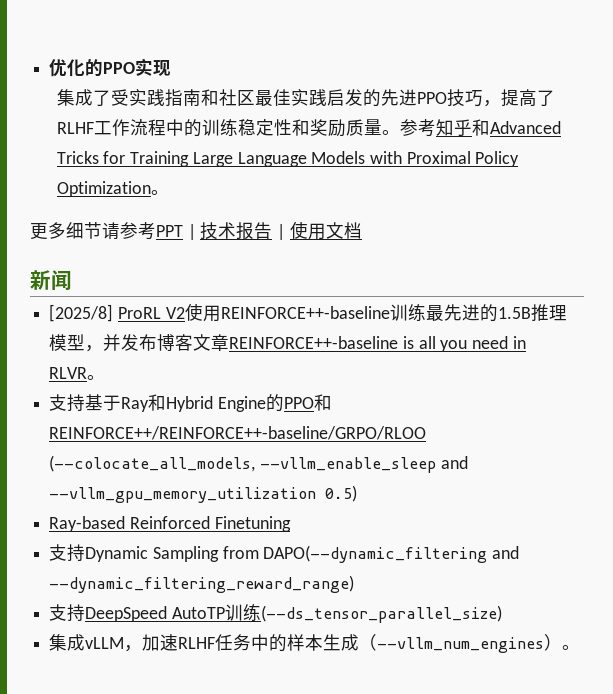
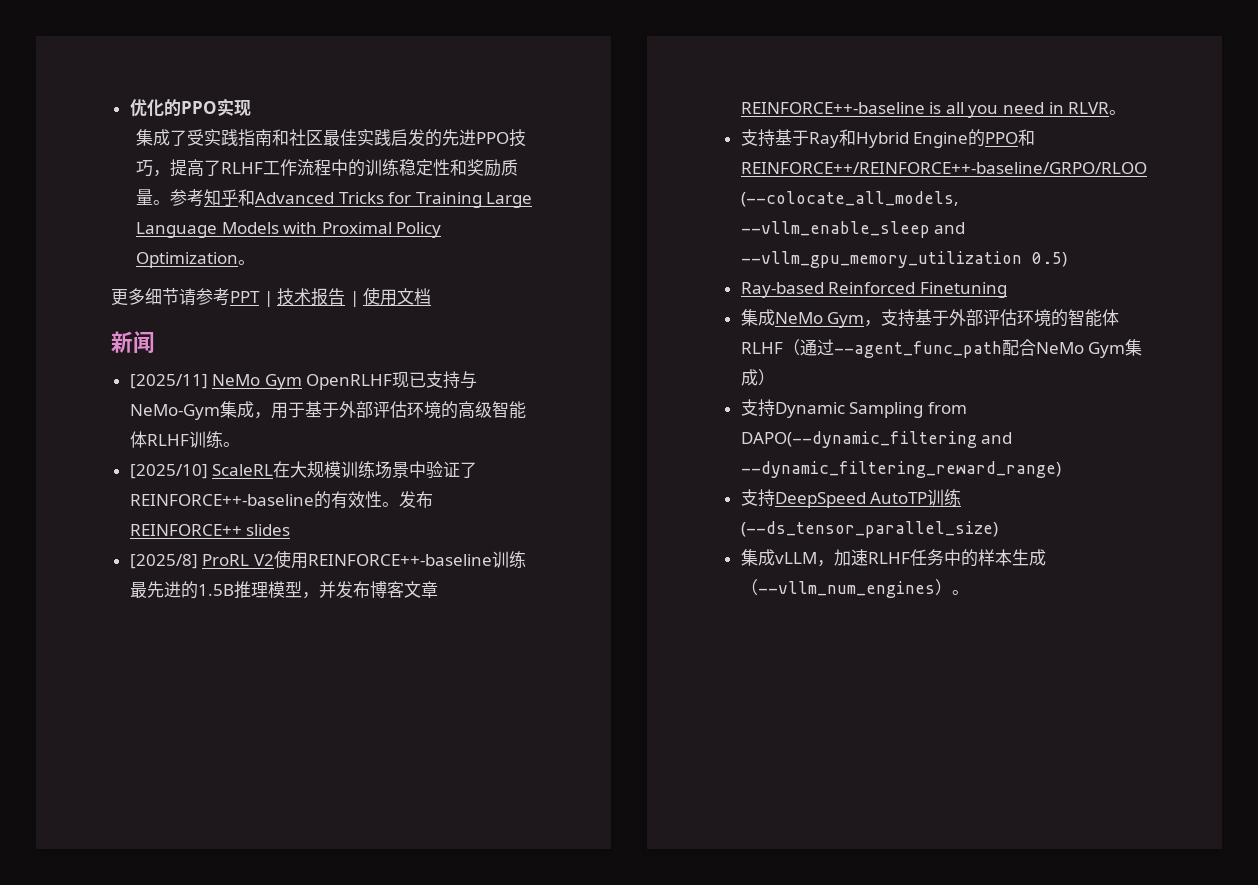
+ [2025/11] NeMo Gym OpenRLHF现已支持与NeMo-Gym集成，用于基于外部评估环境的高级智能体RLHF训练。
+ [2025/10] ScaleRL在大规模训练场景中验证了REINFORCE++-baseline的有效性。发布REINFORCE++ slides
+ 集成NeMo Gym，支持基于外部评估环境的智能体RLHF（通过--agent_func_path配合NeMo Gym集成）

